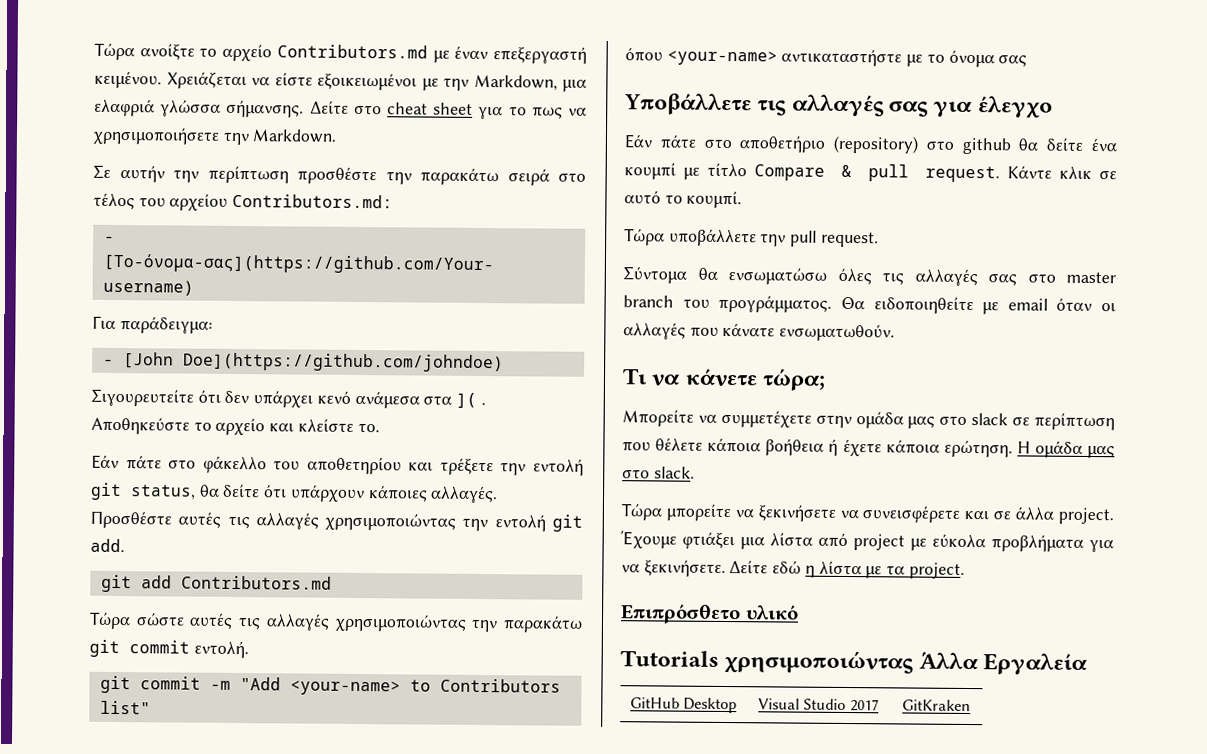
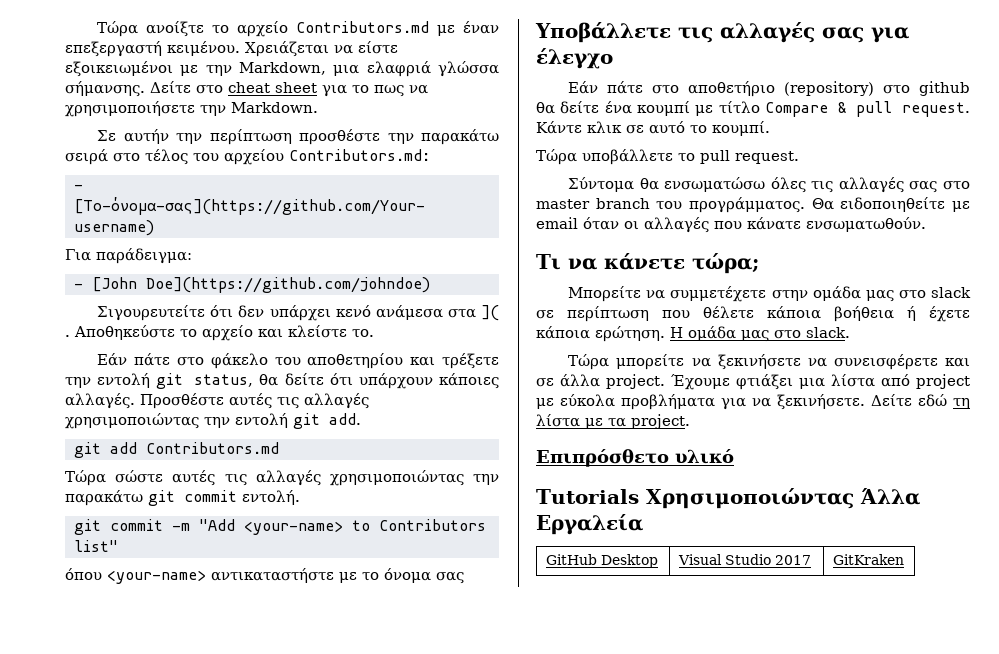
- Εάν πάτε στο φάκελλο του αποθετηρίου και τρέξετε την εντολή git status, θα δείτε ότι υπάρχουν κάποιες αλλαγές.
+ Εάν πάτε στο φάκελο του αποθετηρίου και τρέξετε την εντολή git status, θα δείτε ότι υπάρχουν κάποιες αλλαγές.
- Τώρα υποβάλλετε την pull request.
+ Τώρα υποβάλλετε το pull request.
- Δείτε εδώ η λίστα με τα project.
+ Δείτε εδώ τη λίστα με τα project.
- Tutorials χρησιμοποιώντας Άλλα Εργαλεία
+ Tutorials Χρησιμοποιώντας Άλλα Εργαλεία

